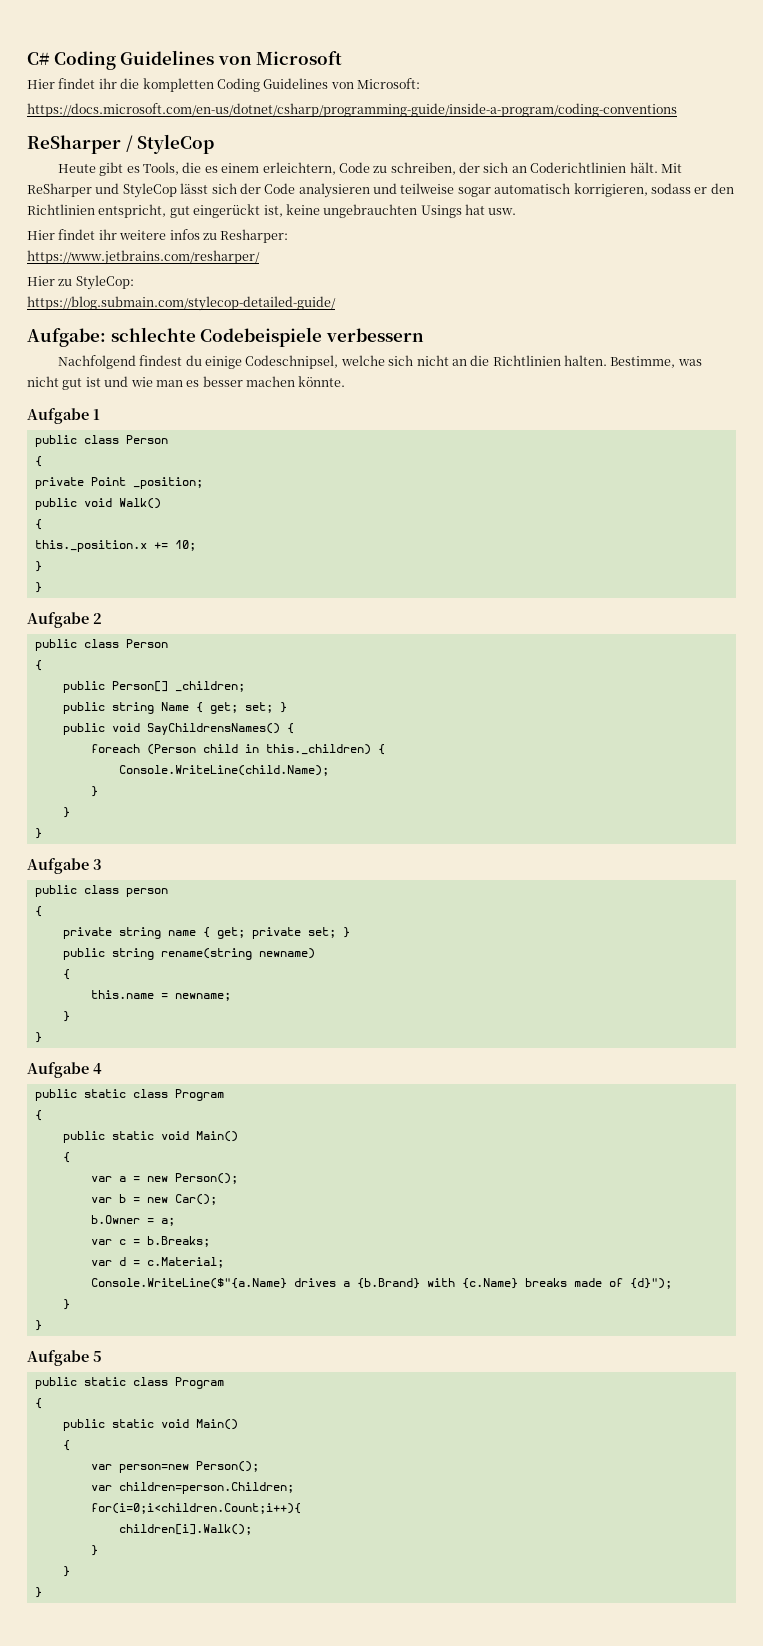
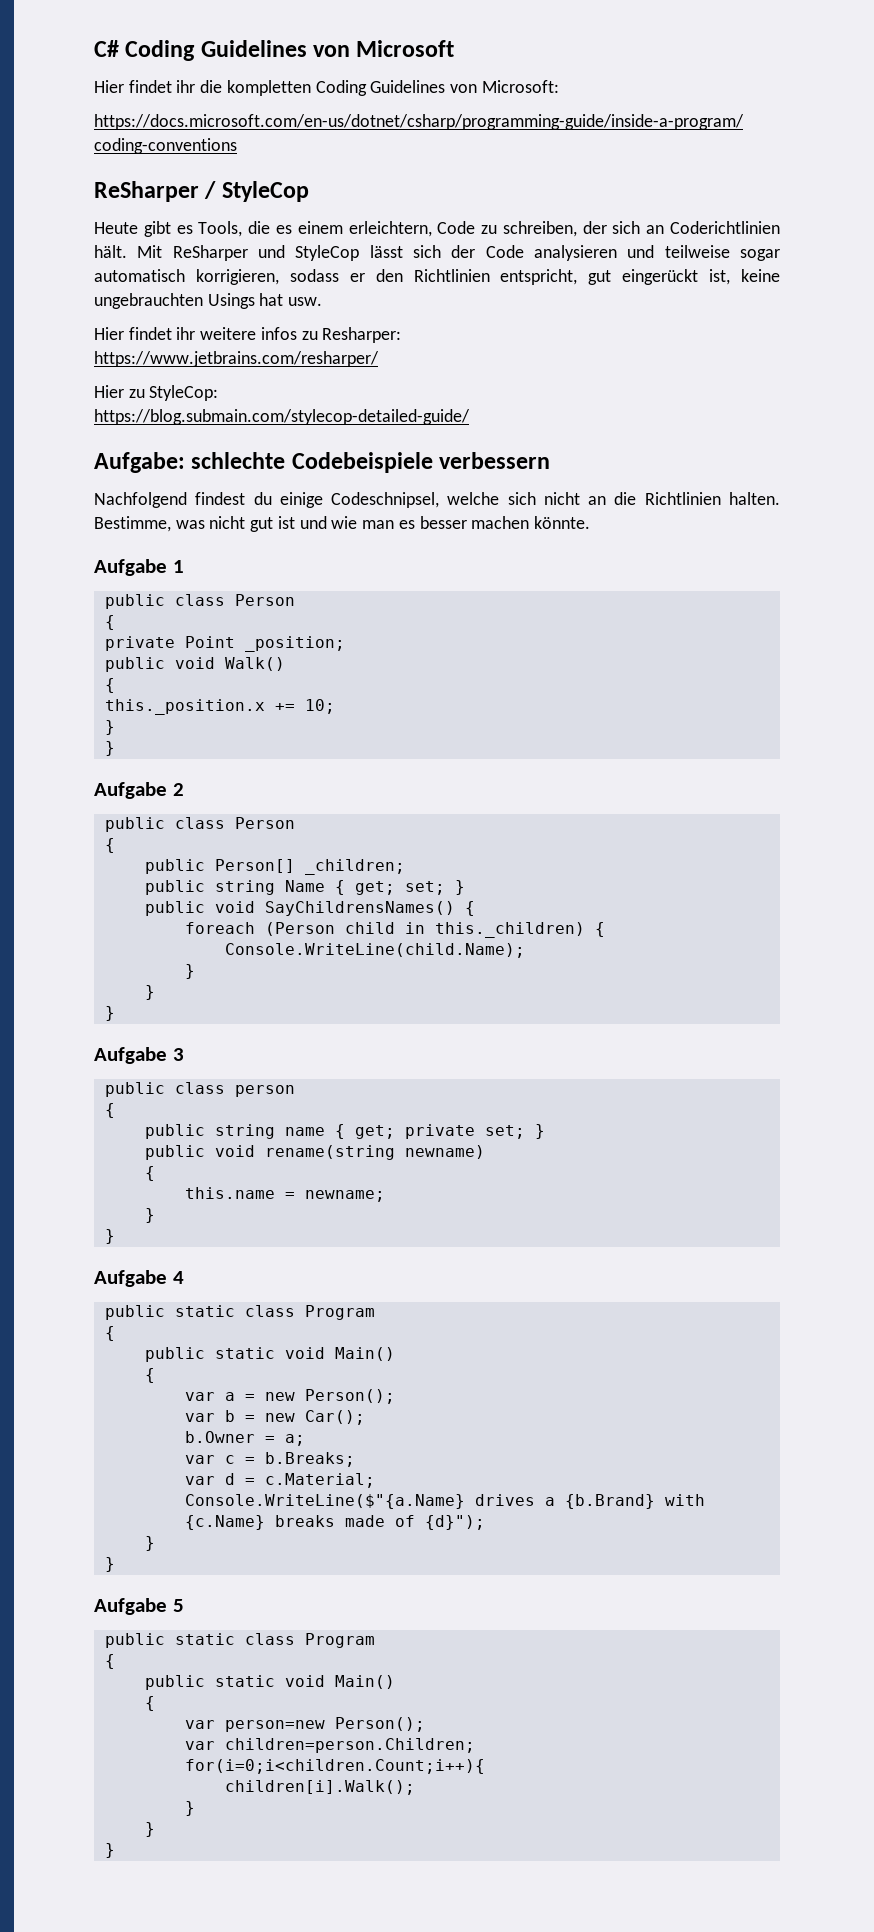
- private string name { get; private set; }
+ public string name { get; private set; }
- public string rename(string newname)
+ public void rename(string newname)

